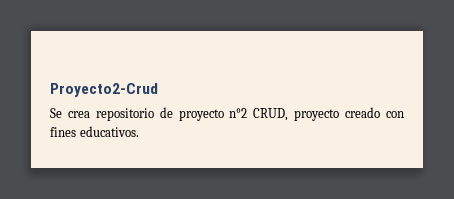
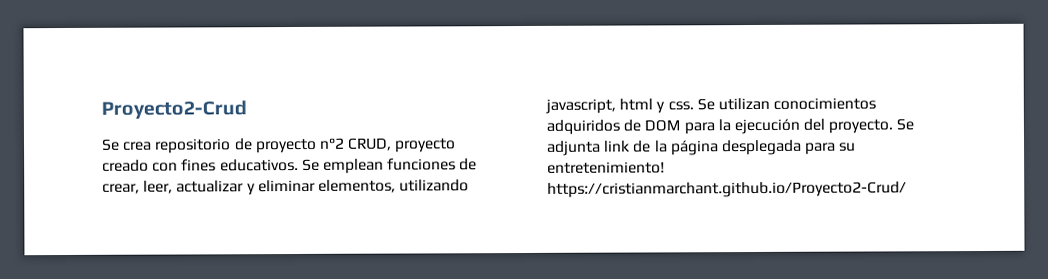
+ Se emplean funciones de crear, leer, actualizar y eliminar elementos, utilizando javascript, html y css. Se utilizan conocimientos adquiridos de DOM para la ejecución del proyecto. Se adjunta link de la página desplegada para su entretenimiento! https://cristianmarchant.github.io/Proyecto2-Crud/

